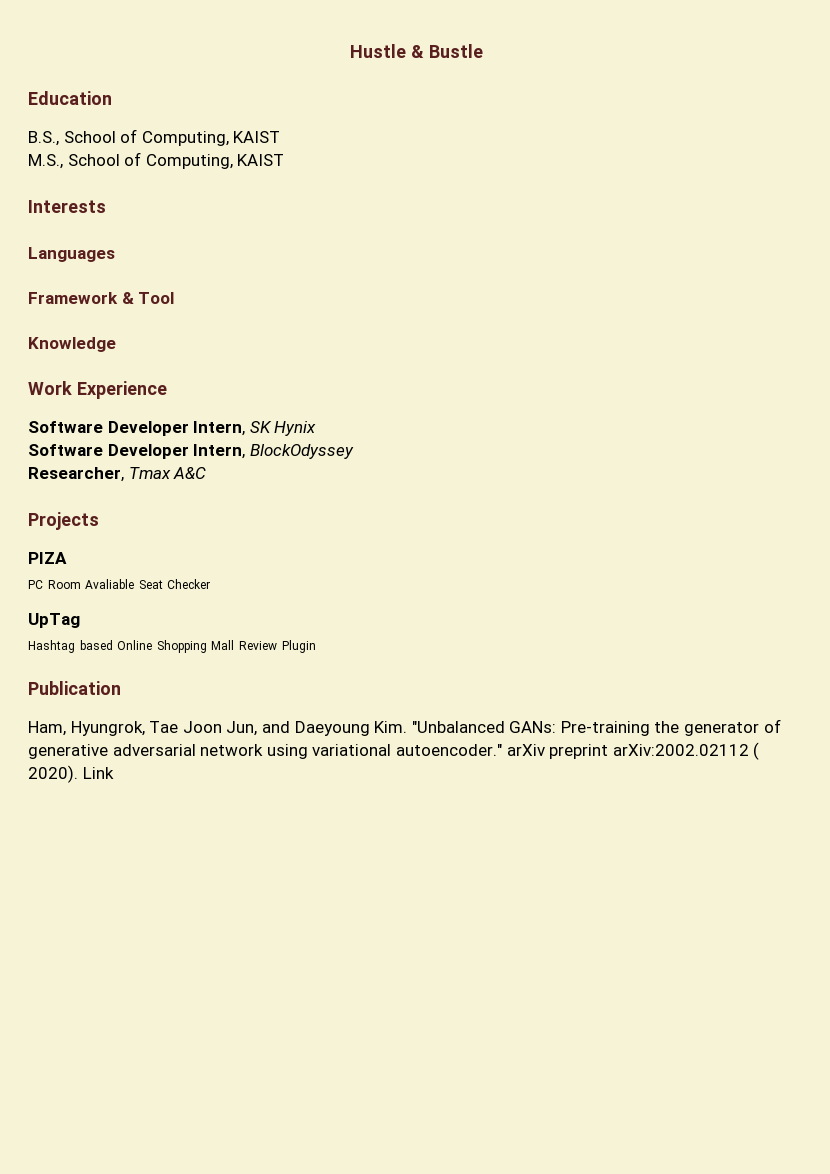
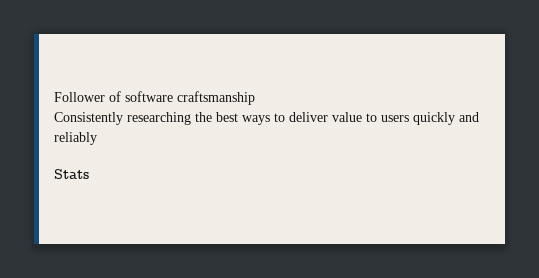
- Hustle & Bustle
- Education
- B.S., School of Computing, KAIST
- M.S., School of Computing, KAIST
- Interests
- Languages
- Framework & Tool
- Knowledge
- Work Experience
- Software Developer Intern, SK Hynix
- Software Developer Intern, BlockOdyssey
- Researcher, Tmax A&C
- Projects
- PIZA
- PC Room Avaliable Seat Checker
- UpTag
- Hashtag based Online Shopping Mall Review Plugin
- Publication
- Ham, Hyungrok, Tae Joon Jun, and Daeyoung Kim. "Unbalanced GANs: Pre-training the generator of generative adversarial network using variational autoencoder." arXiv preprint arXiv:2002.02112 ( 2020). Link
+ Follower of software craftsmanship
+ Consistently researching the best ways to deliver value to users quickly and reliably
+ Stats

